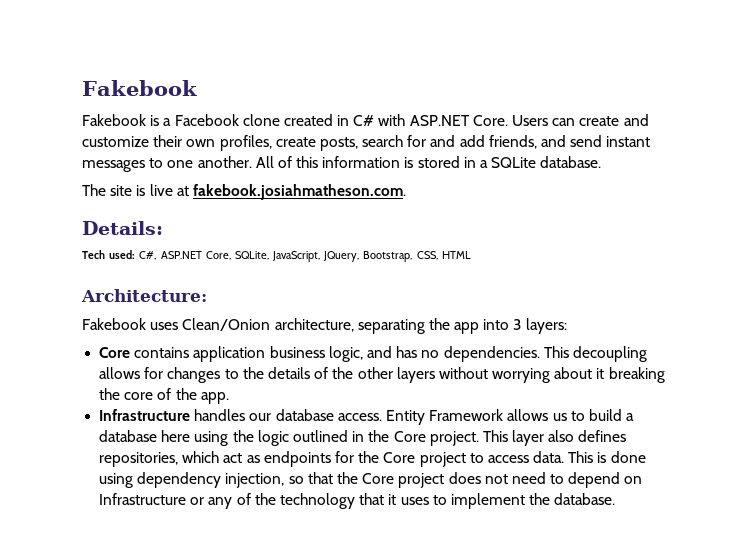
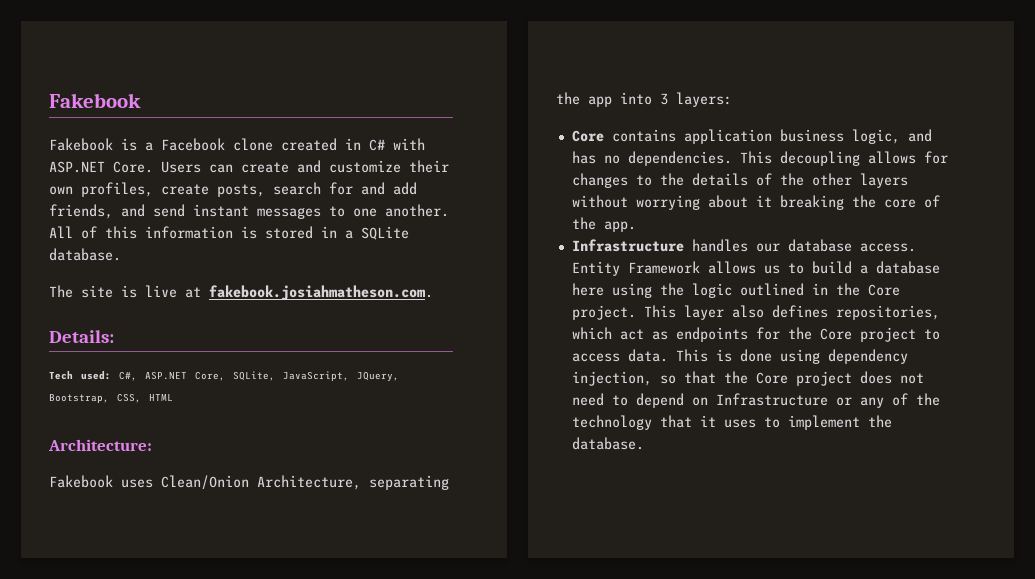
- Fakebook uses Clean/Onion architecture, separating the app into 3 layers:
+ Fakebook uses Clean/Onion Architecture, separating the app into 3 layers:

